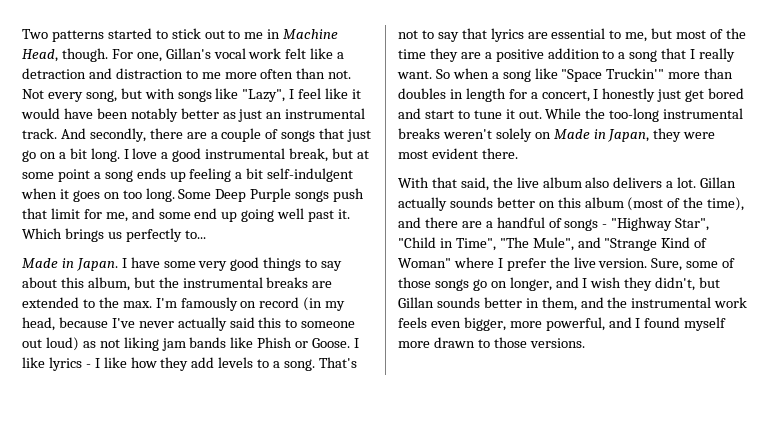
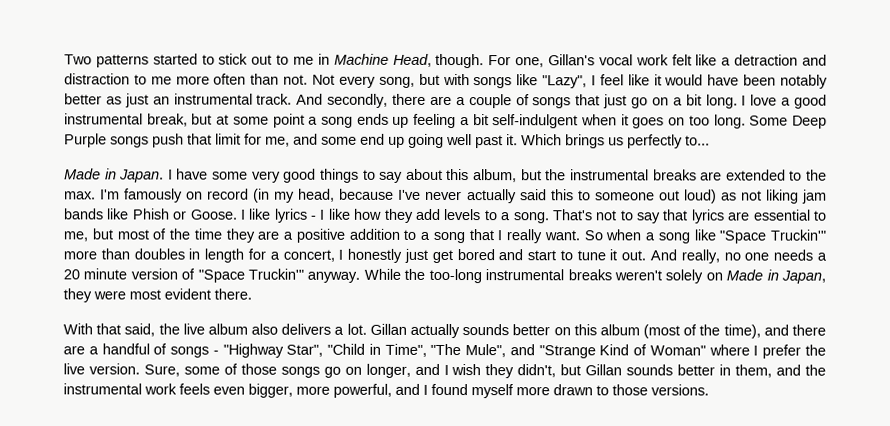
+ And really, no one needs a 20 minute version of "Space Truckin'" anyway.

